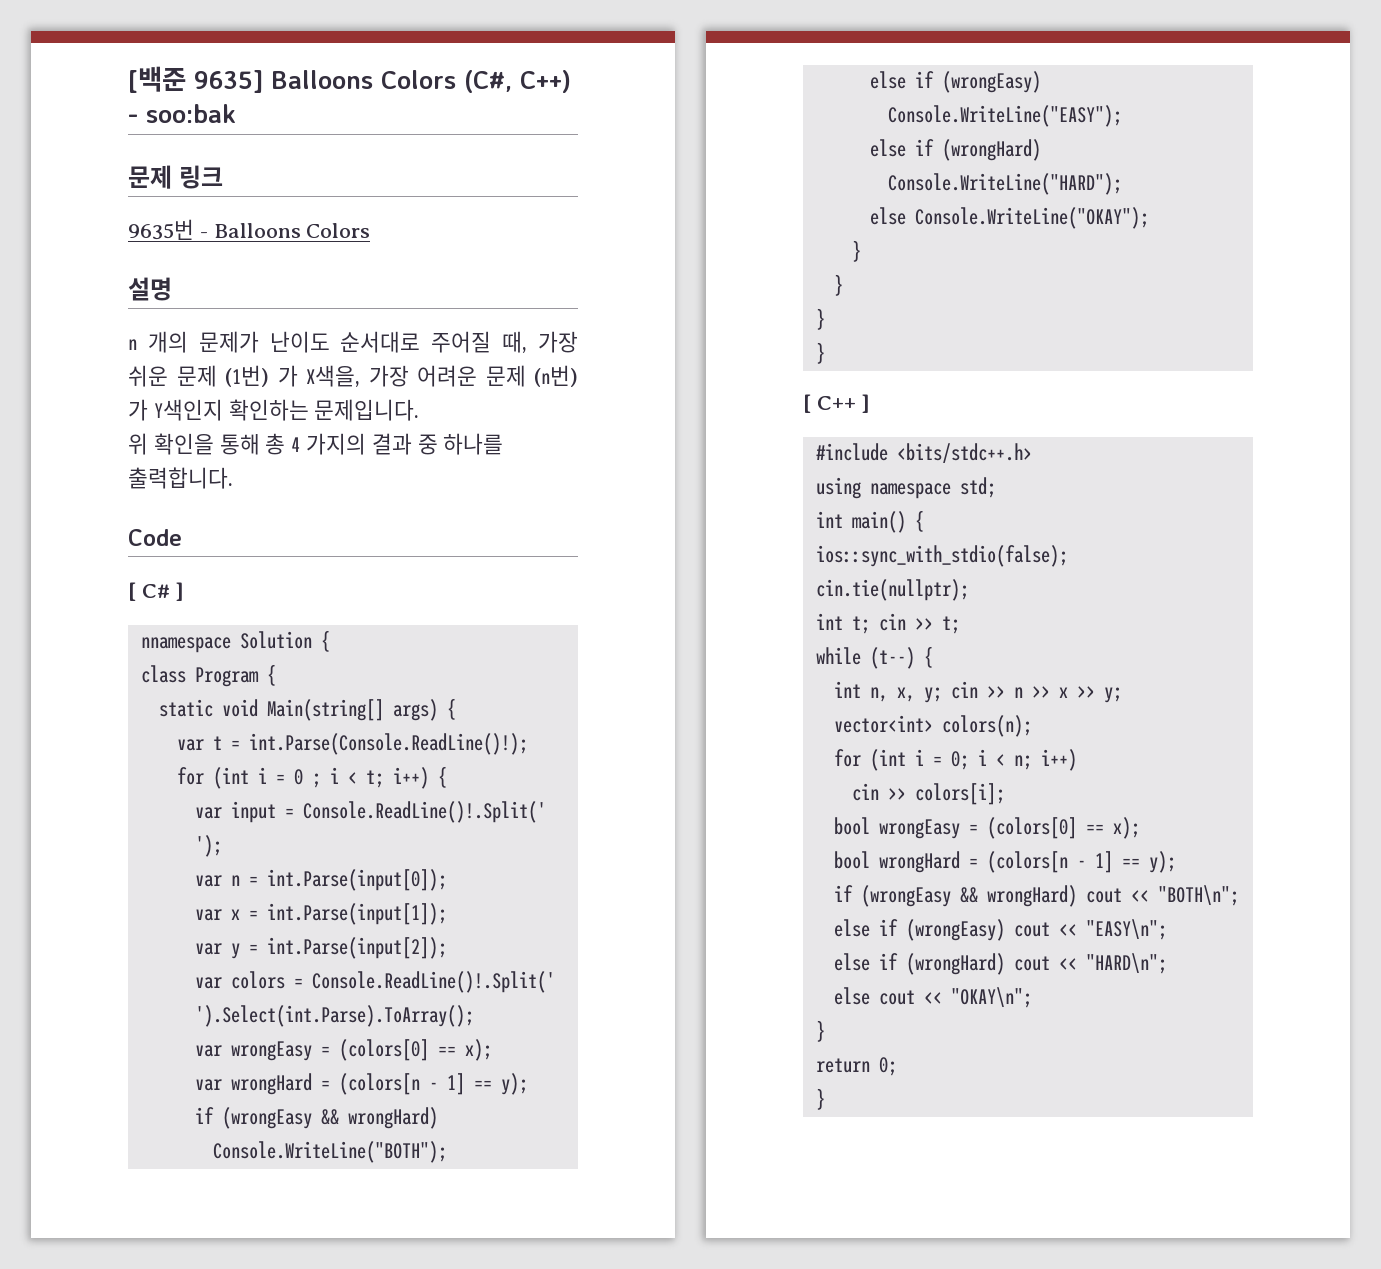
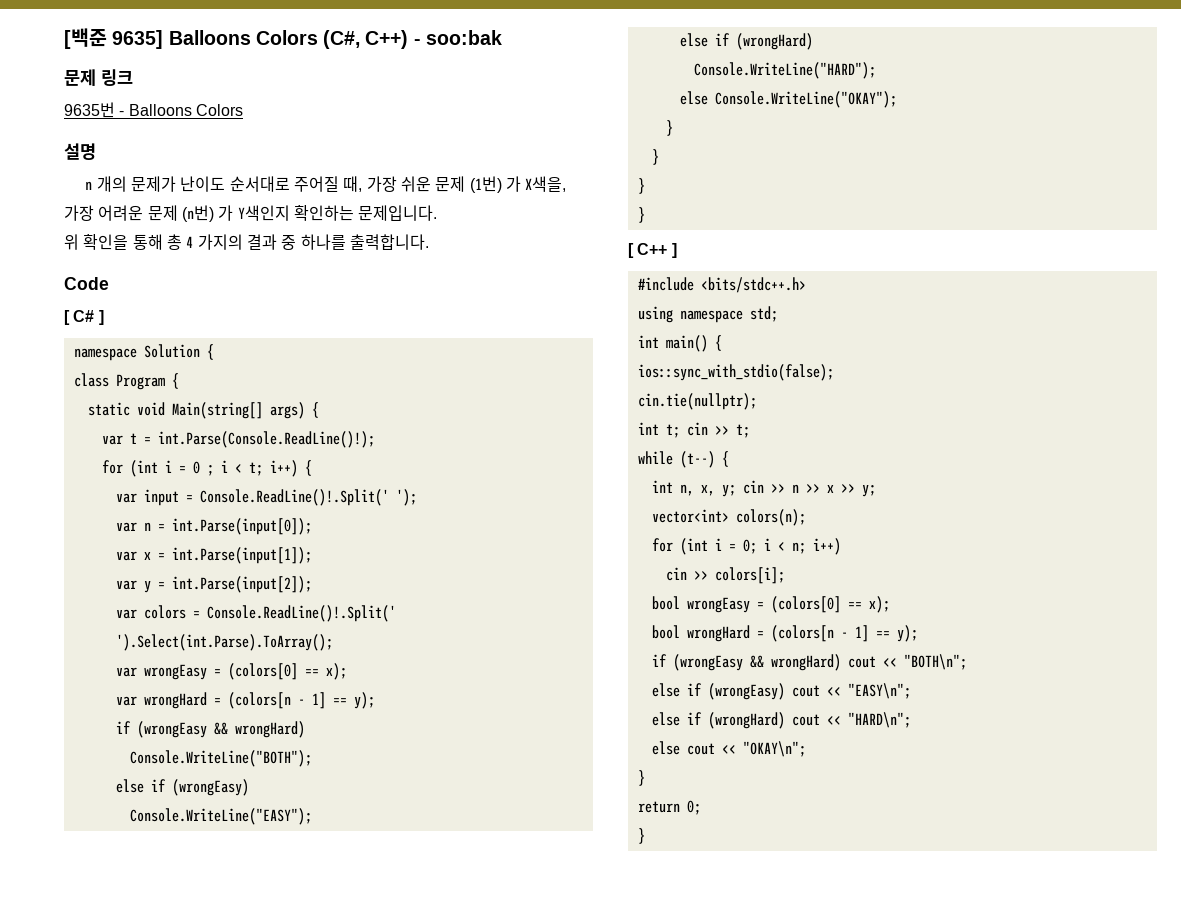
- nnamespace Solution {
+ namespace Solution {

